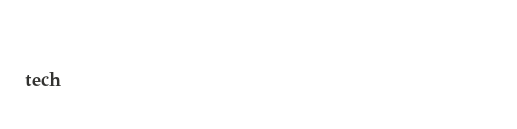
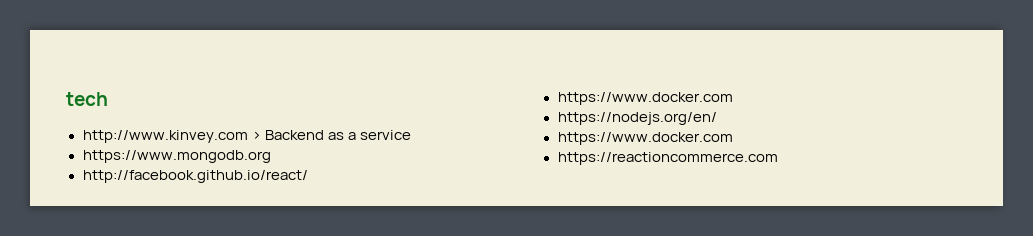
+ http://www.kinvey.com > Backend as a service
+ https://www.mongodb.org
+ http://facebook.github.io/react/
+ https://www.docker.com
+ https://nodejs.org/en/
+ https://www.docker.com
+ https://reactioncommerce.com

